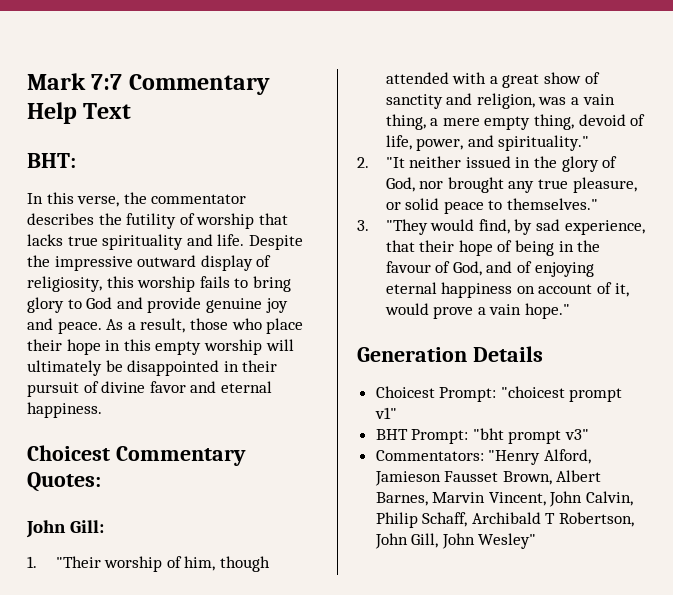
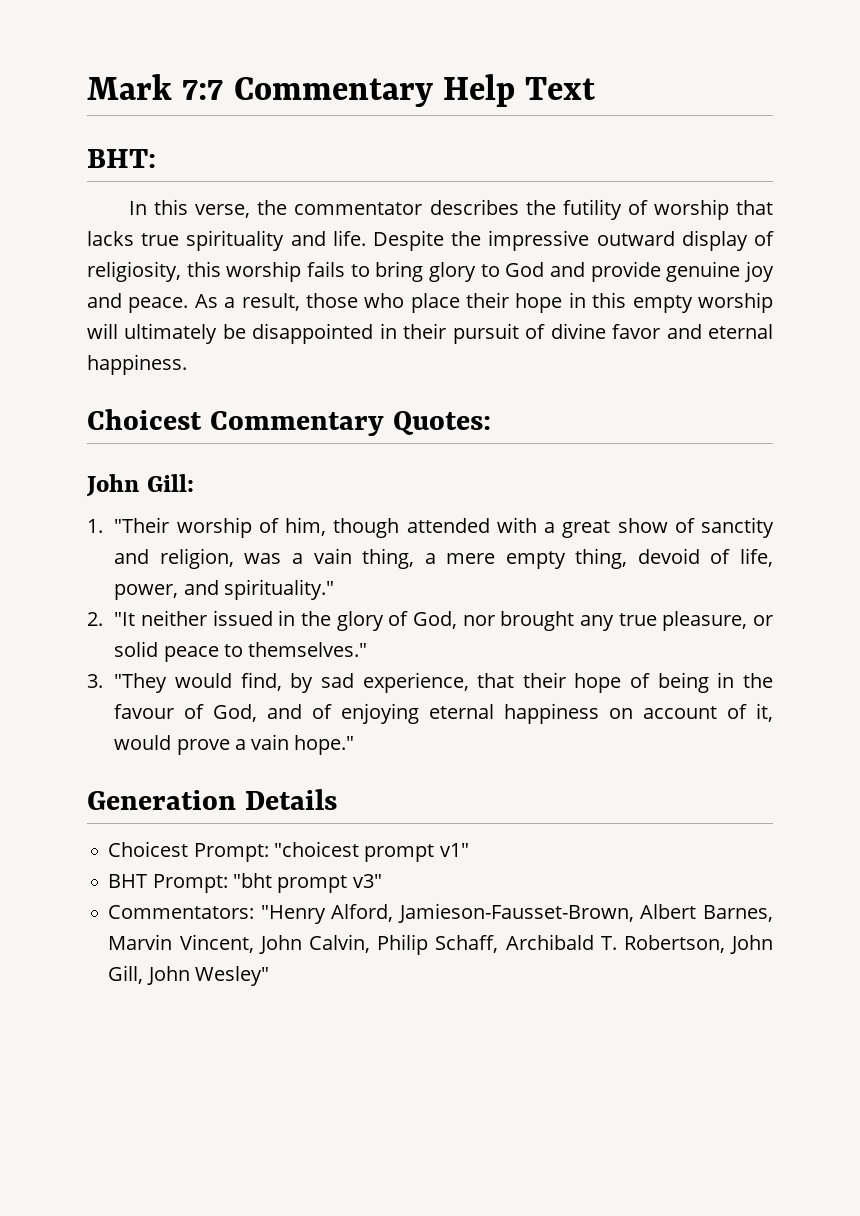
- Commentators: "Henry Alford, Jamieson Fausset Brown, Albert Barnes, Marvin Vincent, John Calvin, Philip Schaff, Archibald T Robertson, John Gill, John Wesley"
+ Commentators: "Henry Alford, Jamieson-Fausset-Brown, Albert Barnes, Marvin Vincent, John Calvin, Philip Schaff, Archibald T. Robertson, John Gill, John Wesley"

